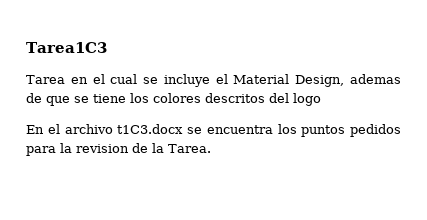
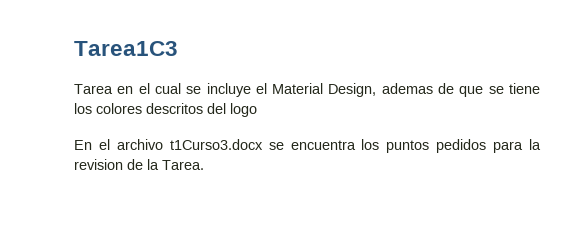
- En el archivo t1C3.docx se encuentra los puntos pedidos para la revision de la Tarea.
+ En el archivo t1Curso3.docx se encuentra los puntos pedidos para la revision de la Tarea.

